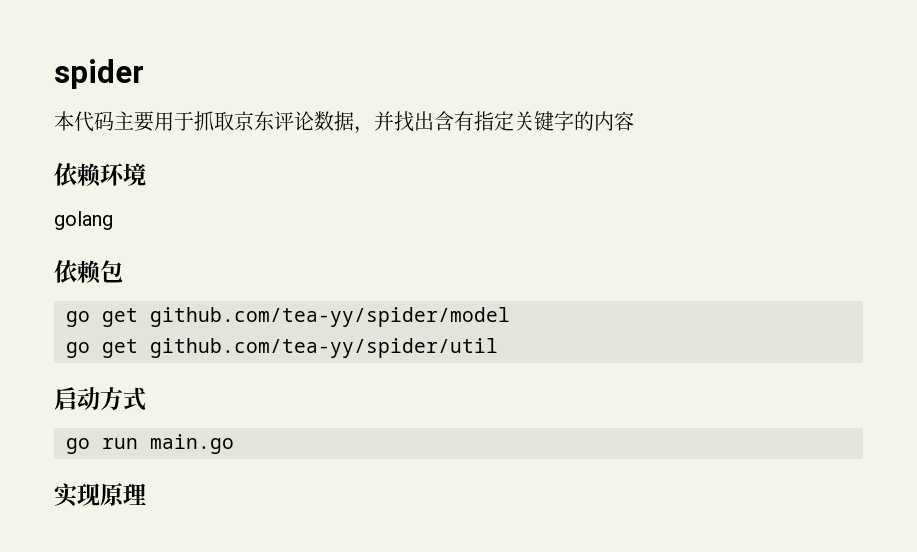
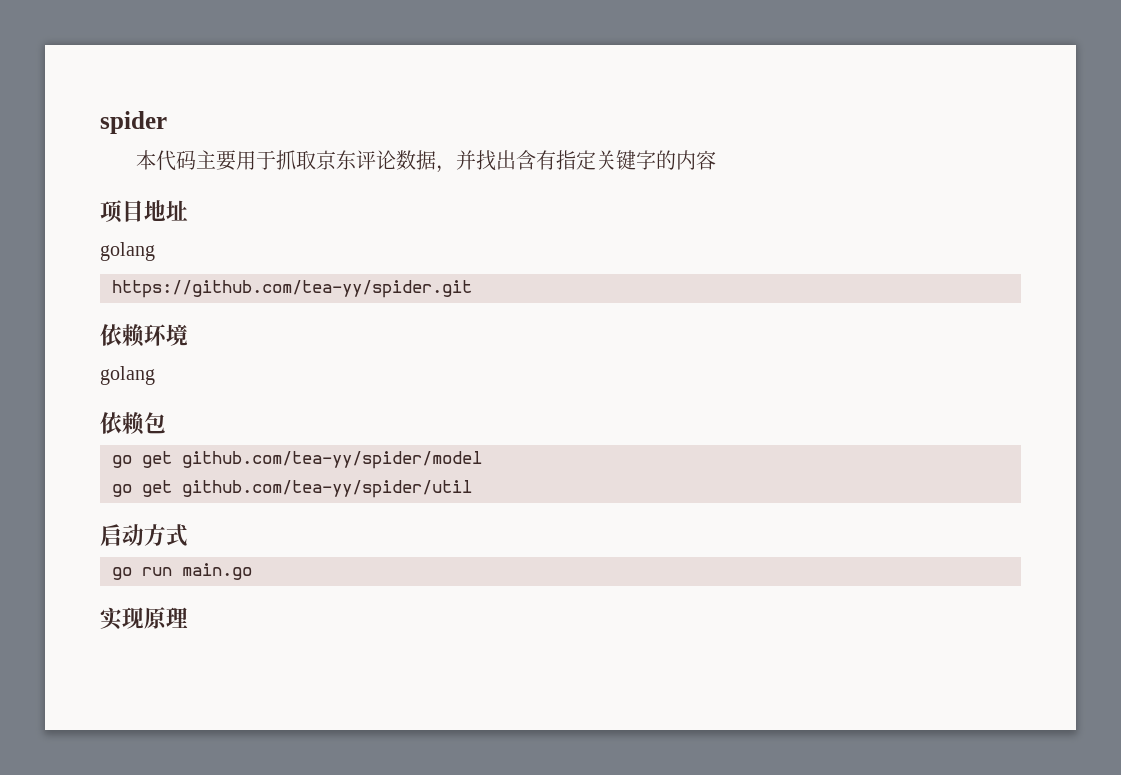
+ 项目地址
+ golang
+ https://github.com/tea-yy/spider.git

